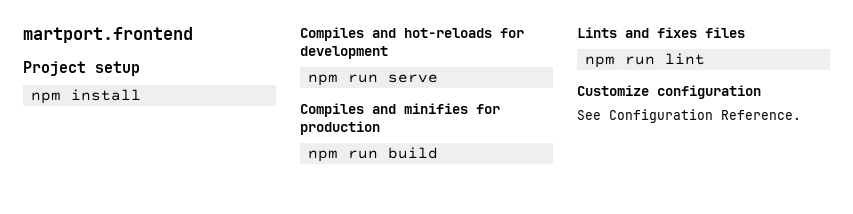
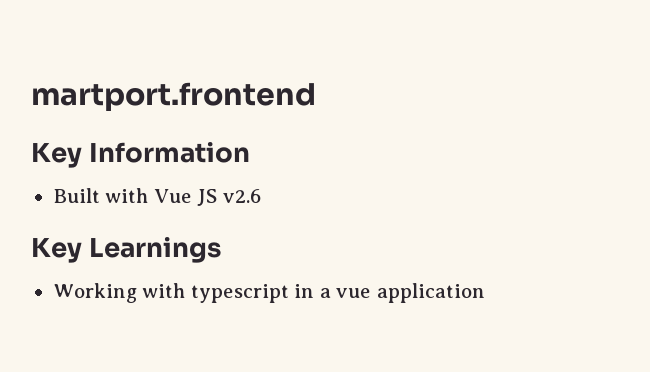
- Project setup
- npm install
- Compiles and hot-reloads for development
- npm run serve
- Compiles and minifies for production
- npm run build
- Lints and fixes files
- npm run lint
- Customize configuration
- See Configuration Reference.
+ Key Information
+ Built with Vue JS v2.6
+ Key Learnings
+ Working with typescript in a vue application

